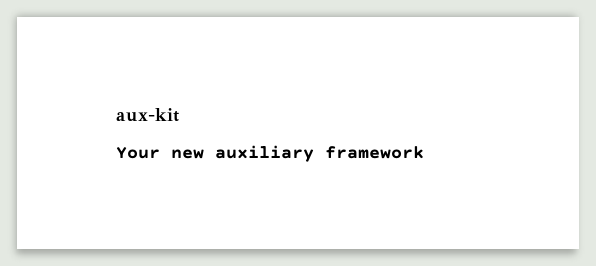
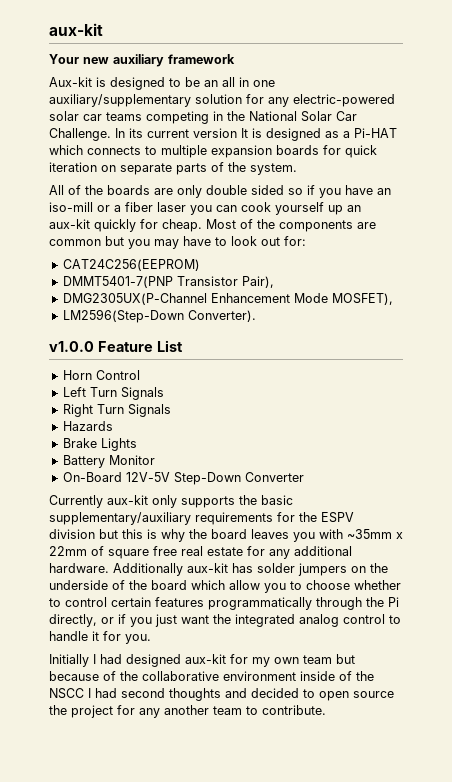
+ Aux-kit is designed to be an all in one auxiliary/supplementary solution for any electric-powered solar car teams competing in the National Solar Car Challenge. In its current version It is designed as a Pi-HAT which connects to multiple expansion boards for quick iteration on separate parts of the system.
+ All of the boards are only double sided so if you have an iso-mill or a fiber laser you can cook yourself up an aux-kit quickly for cheap. Most of the components are common but you may have to look out for:
+ CAT24C256(EEPROM)
+ DMMT5401-7(PNP Transistor Pair),
+ DMG2305UX(P-Channel Enhancement Mode MOSFET),
+ LM2596(Step-Down Converter).
+ v1.0.0 Feature List
+ Horn Control
+ Left Turn Signals
+ Right Turn Signals
+ Hazards
+ Brake Lights
+ Battery Monitor
+ On-Board 12V-5V Step-Down Converter
+ Currently aux-kit only supports the basic supplementary/auxiliary requirements for the ESPV division but this is why the board leaves you with ~35mm x 22mm of square free real estate for any additional hardware. Additionally aux-kit has solder jumpers on the underside of the board which allow you to choose whether to control certain features programmatically through the Pi directly, or if you just want the integrated analog control to handle it for you.
+ Initially I had designed aux-kit for my own team but because of the collaborative environment inside of the NSCC I had second thoughts and decided to open source the project for any another team to contribute.

